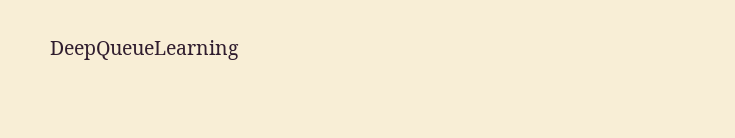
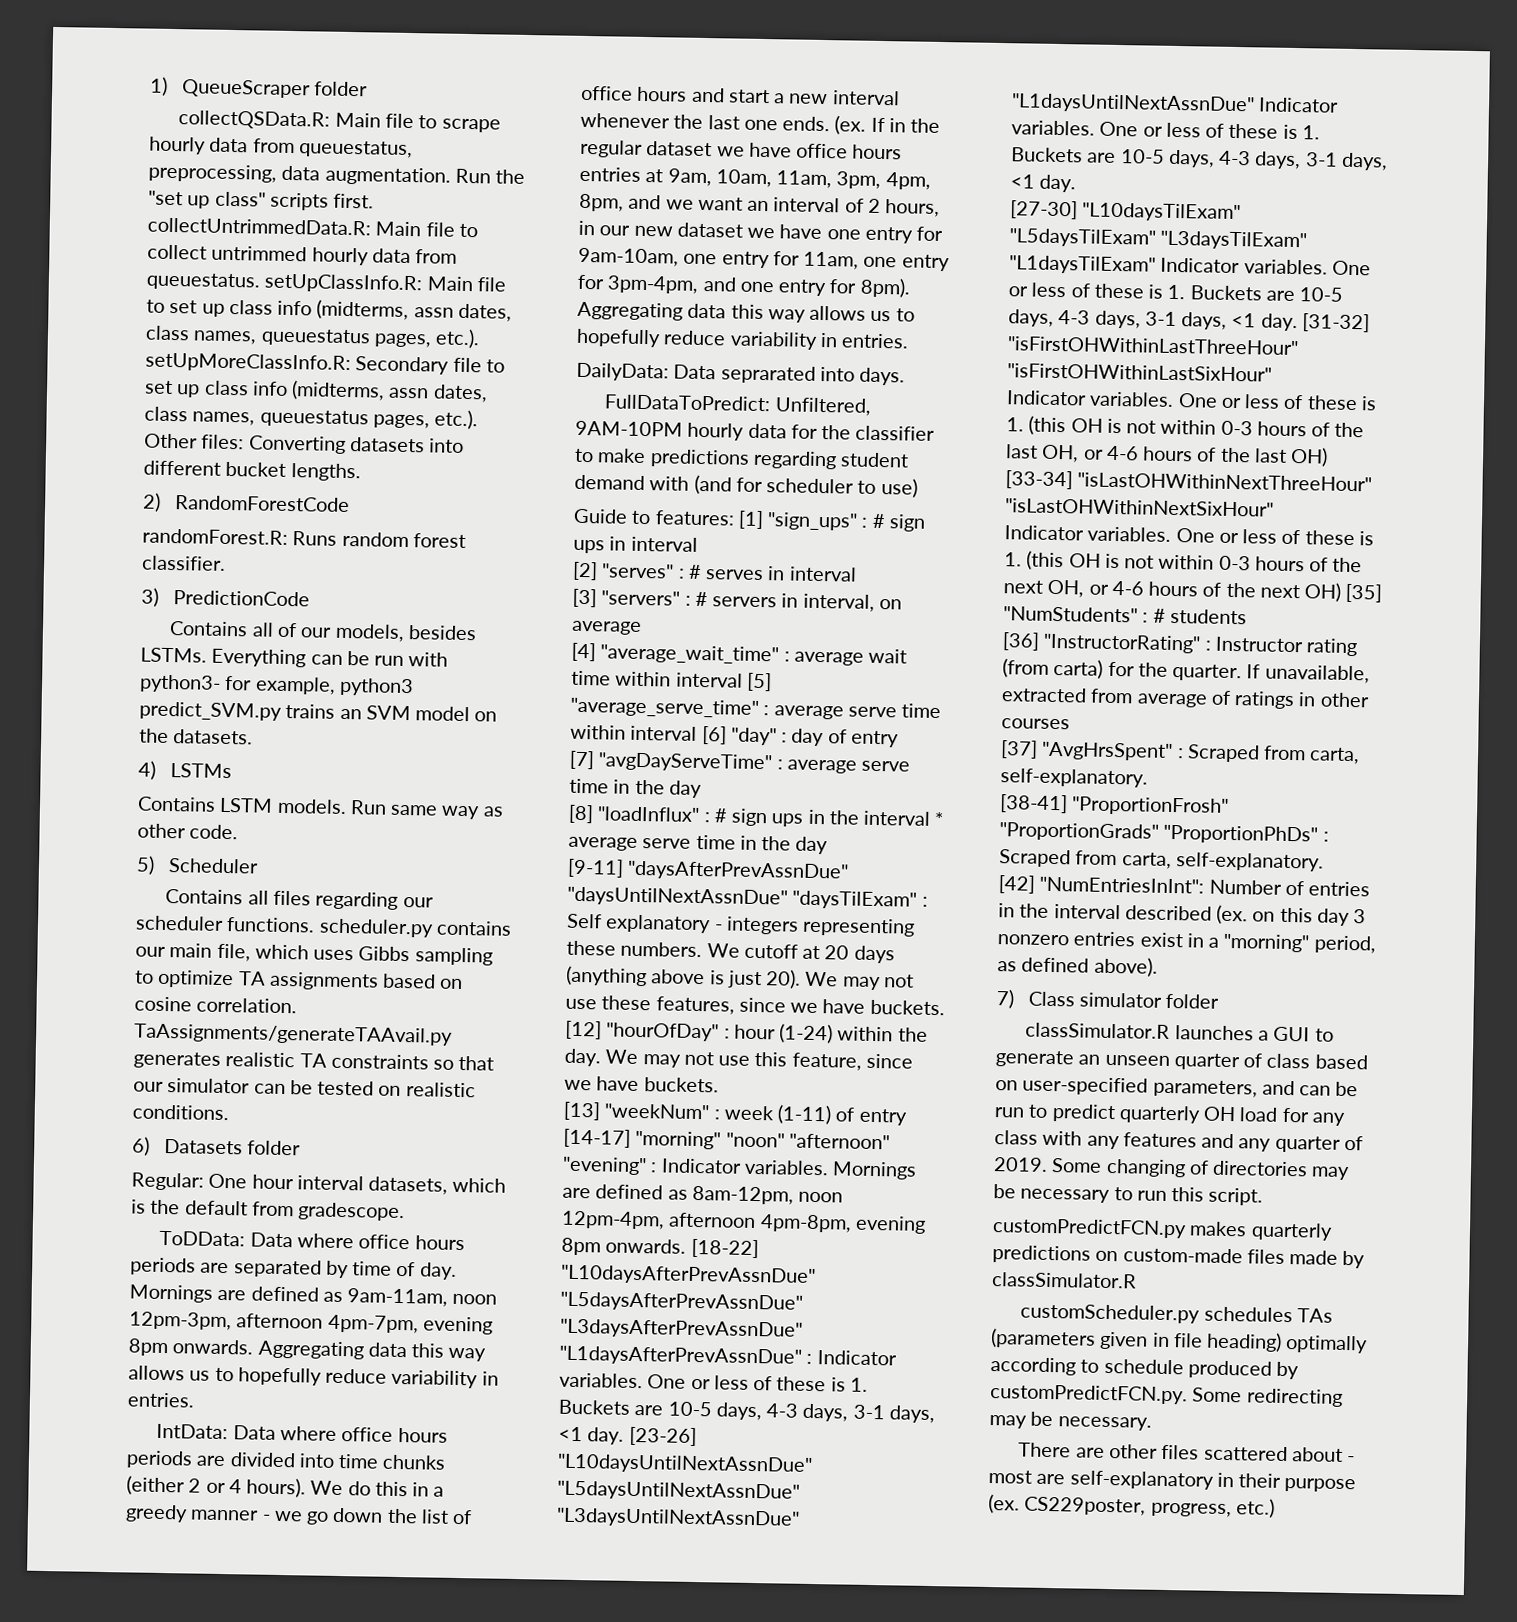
- DeepQueueLearning
+ 1) QueueScraper folder
+ collectQSData.R: Main file to scrape hourly data from queuestatus, preprocessing, data augmentation. Run the "set up class" scripts first. collectUntrimmedData.R: Main file to collect untrimmed hourly data from queuestatus. setUpClassInfo.R: Main file to set up class info (midterms, assn dates, class names, queuestatus pages, etc.). setUpMoreClassInfo.R: Secondary file to set up class info (midterms, assn dates, class names, queuestatus pages, etc.). Other files: Converting datasets into different bucket lengths.
+ 2) RandomForestCode
+ randomForest.R: Runs random forest classifier.
+ 3) PredictionCode
+ Contains all of our models, besides LSTMs. Everything can be run with python3- for example, python3 predict_SVM.py trains an SVM model on the datasets.
+ 4) LSTMs
+ Contains LSTM models. Run same way as other code.
+ 5) Scheduler
+ Contains all files regarding our scheduler functions. scheduler.py contains our main file, which uses Gibbs sampling to optimize TA assignments based on cosine correlation. TaAssignments/generateTAAvail.py generates realistic TA constraints so that our simulator can be tested on realistic conditions.
+ 6) Datasets folder
+ Regular: One hour interval datasets, which is the default from gradescope.
+ ToDData: Data where office hours periods are separated by time of day. Mornings are defined as 9am-11am, noon 12pm-3pm, afternoon 4pm-7pm, evening 8pm onwards. Aggregating data this way allows us to hopefully reduce variability in entries.
+ IntData: Data where office hours periods are divided into time chunks (either 2 or 4 hours). We do this in a greedy manner - we go down the list of office hours and start a new interval whenever the last one ends. (ex. If in the regular dataset we have office hours entries at 9am, 10am, 11am, 3pm, 4pm, 8pm, and we want an interval of 2 hours, in our new dataset we have one entry for 9am-10am, one entry for 11am, one entry for 3pm-4pm, and one entry for 8pm). Aggregating data this way allows us to hopefully reduce variability in entries.
+ DailyData: Data seprarated into days.
+ FullDataToPredict: Unfiltered, 9AM-10PM hourly data for the classifier to make predictions regarding student demand with (and for scheduler to use)
+ Guide to features: [1] "sign_ups" : # sign ups in interval
+ [2] "serves" : # serves in interval
+ [3] "servers" : # servers in interval, on average
+ [4] "average_wait_time" : average wait time within interval [5] "average_serve_time" : average serve time within interval [6] "day" : day of entry
+ [7] "avgDayServeTime" : average serve time in the day
+ [8] "loadInflux" : # sign ups in the interval * average serve time in the day
+ [9-11] "daysAfterPrevAssnDue" "daysUntilNextAssnDue" "daysTilExam" : Self explanatory - integers representing these numbers. We cutoff at 20 days (anything above is just 20). We may not use these features, since we have buckets. [12] "hourOfDay" : hour (1-24) within the day. We may not use this feature, since we have buckets.
+ [13] "weekNum" : week (1-11) of entry [14-17] "morning" "noon" "afternoon" "evening" : Indicator variables. Mornings are defined as 8am-12pm, noon 12pm-4pm, afternoon 4pm-8pm, evening 8pm onwards. [18-22] "L10daysAfterPrevAssnDue" "L5daysAfterPrevAssnDue" "L3daysAfterPrevAssnDue" "L1daysAfterPrevAssnDue" : Indicator variables. One or less of these is 1. Buckets are 10-5 days, 4-3 days, 3-1 days, <1 day. [23-26] "L10daysUntilNextAssnDue" "L5daysUntilNextAssnDue" "L3daysUntilNextAssnDue" "L1daysUntilNextAssnDue" Indicator variables. One or less of these is 1. Buckets are 10-5 days, 4-3 days, 3-1 days, <1 day.
+ [27-30] "L10daysTilExam" "L5daysTilExam" "L3daysTilExam" "L1daysTilExam" Indicator variables. One or less of these is 1. Buckets are 10-5 days, 4-3 days, 3-1 days, <1 day. [31-32] "isFirstOHWithinLastThreeHour" "isFirstOHWithinLastSixHour"
+ Indicator variables. One or less of these is 1. (this OH is not within 0-3 hours of the last OH, or 4-6 hours of the last OH) [33-34] "isLastOHWithinNextThreeHour" "isLastOHWithinNextSixHour"
+ Indicator variables. One or less of these is 1. (this OH is not within 0-3 hours of the next OH, or 4-6 hours of the next OH) [35] "NumStudents" : # students
+ [36] "InstructorRating" : Instructor rating (from carta) for the quarter. If unavailable, extracted from average of ratings in other courses
+ [37] "AvgHrsSpent" : Scraped from carta, self-explanatory.
+ [38-41] "ProportionFrosh" "ProportionGrads" "ProportionPhDs" : Scraped from carta, self-explanatory.
+ [42] "NumEntriesInInt": Number of entries in the interval described (ex. on this day 3 nonzero entries exist in a "morning" period, as defined above).
+ 7) Class simulator folder
+ classSimulator.R launches a GUI to generate an unseen quarter of class based on user-specified parameters, and can be run to predict quarterly OH load for any class with any features and any quarter of 2019. Some changing of directories may be necessary to run this script.
+ customPredictFCN.py makes quarterly predictions on custom-made files made by classSimulator.R
+ customScheduler.py schedules TAs (parameters given in file heading) optimally according to schedule produced by customPredictFCN.py. Some redirecting may be necessary.
+ There are other files scattered about - most are self-explanatory in their purpose (ex. CS229poster, progress, etc.)

